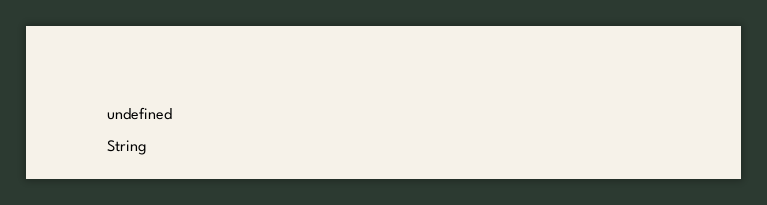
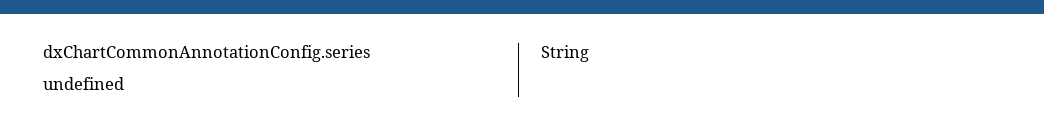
+ dxChartCommonAnnotationConfig.series

